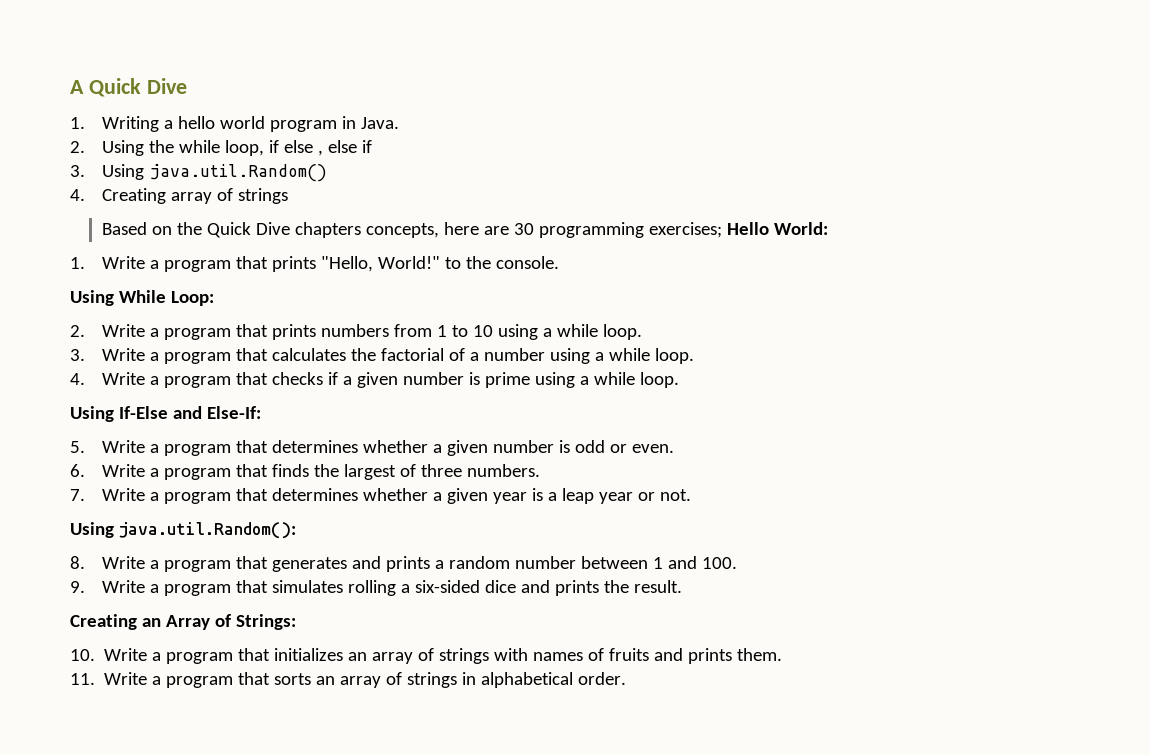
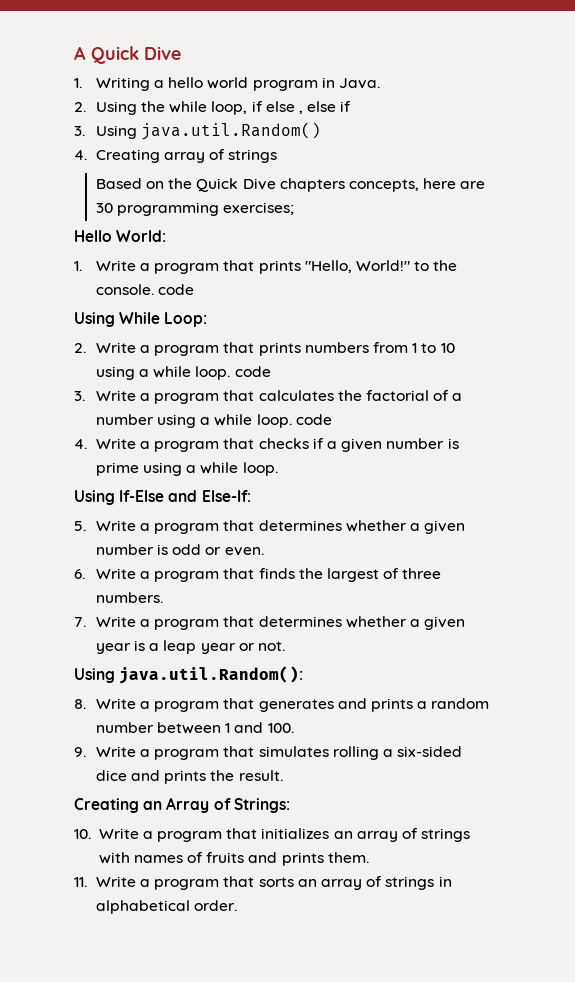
- Based on the Quick Dive chapters concepts, here are 30 programming exercises; Hello World:
+ Based on the Quick Dive chapters concepts, here are 30 programming exercises;
+ Hello World:
- 1. Write a program that prints "Hello, World!" to the console.
+ 1. Write a program that prints "Hello, World!" to the console. code
- 2. Write a program that prints numbers from 1 to 10 using a while loop.
+ 2. Write a program that prints numbers from 1 to 10 using a while loop. code
- 3. Write a program that calculates the factorial of a number using a while loop.
+ 3. Write a program that calculates the factorial of a number using a while loop. code

